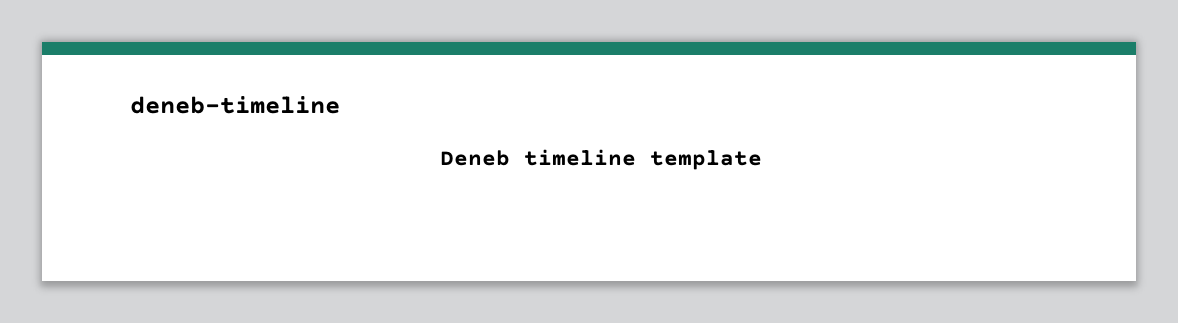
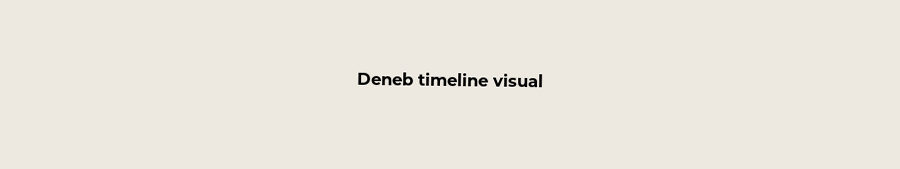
- deneb-timeline
- Deneb timeline template
+ Deneb timeline visual

